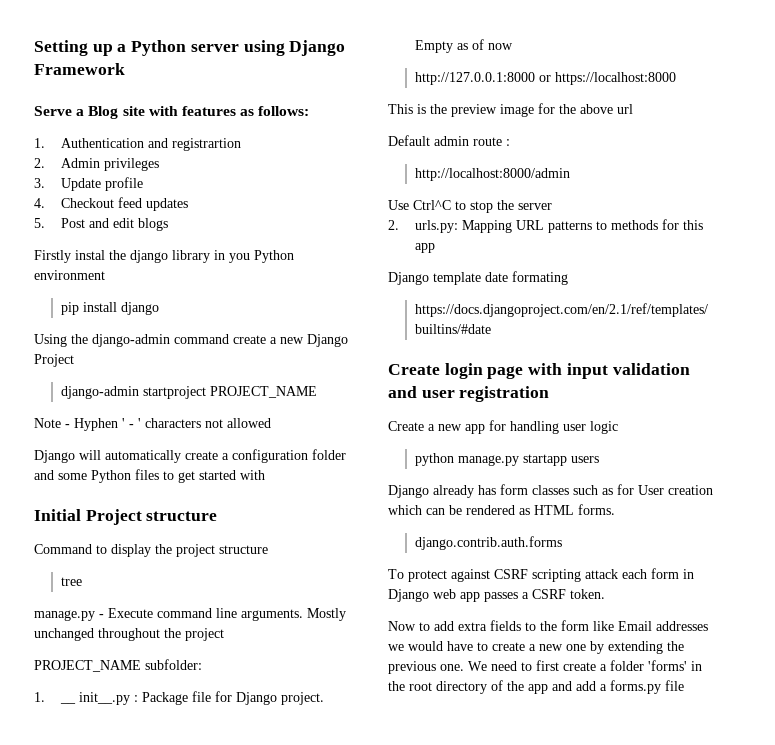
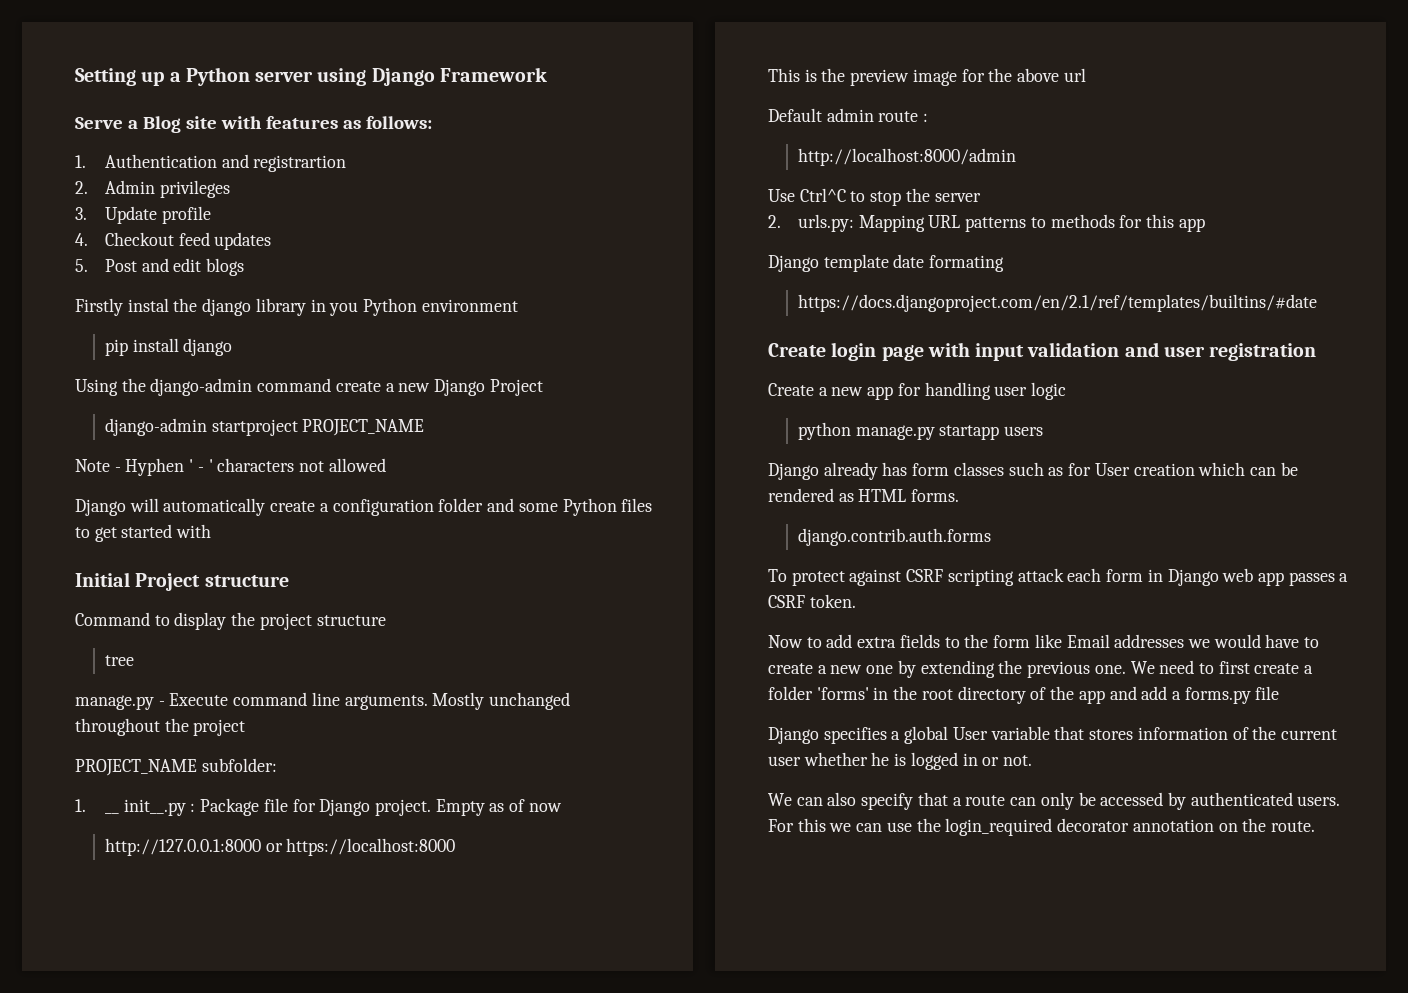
+ Django specifies a global User variable that stores information of the current user whether he is logged in or not.
+ We can also specify that a route can only be accessed by authenticated users. For this we can use the login_required decorator annotation on the route.

